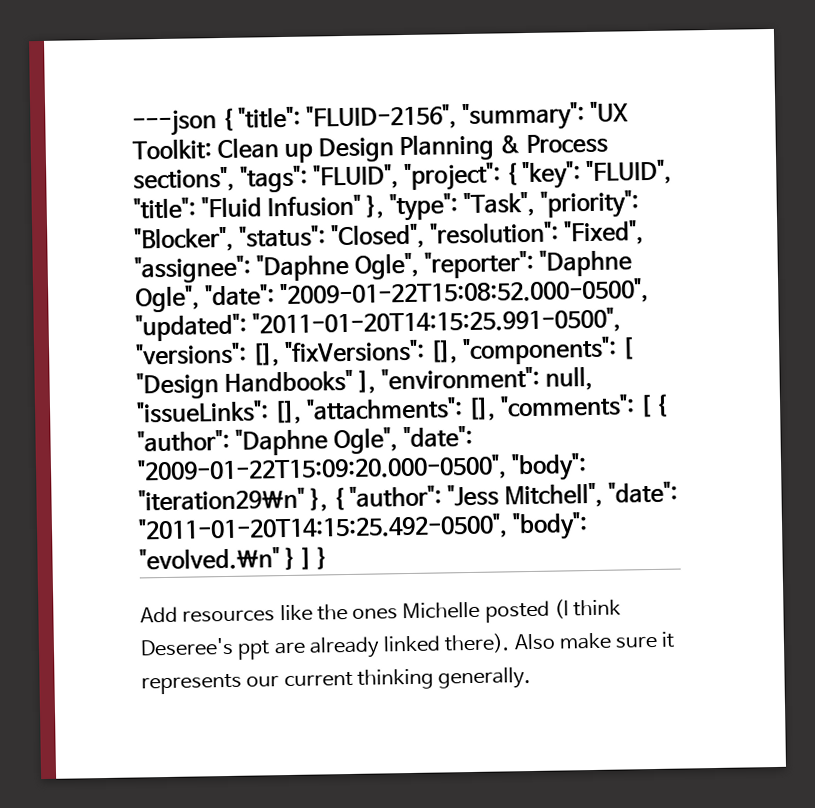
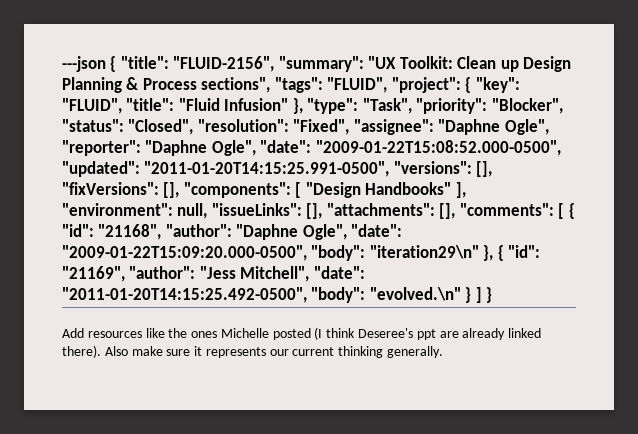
- [ { "author":
+ [ { "id": "21168", "author":
- "iteration29\n" }, { "author":
+ "iteration29\n" }, { "id": "21169", "author":

